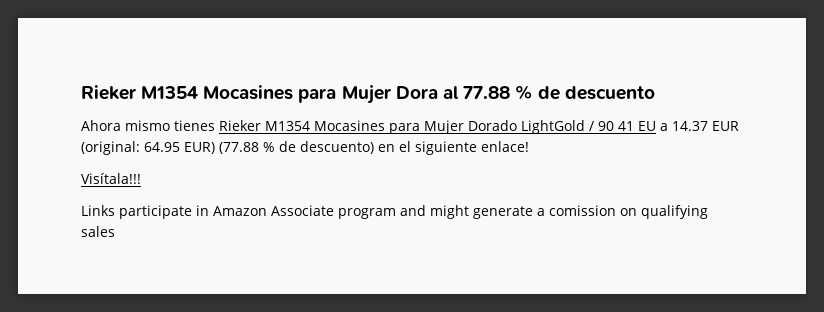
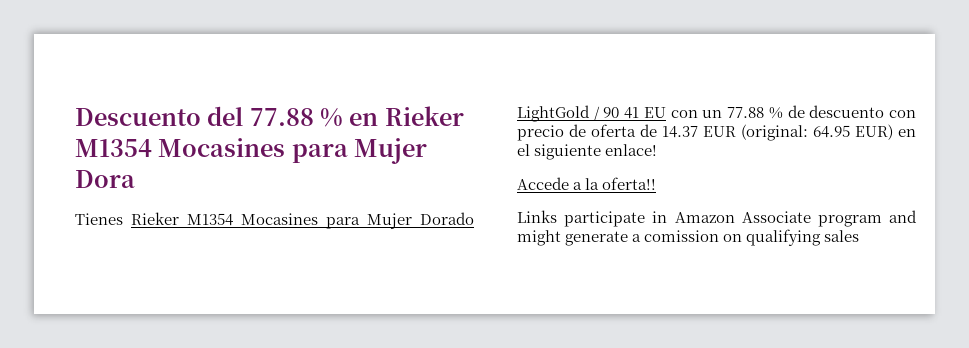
- Rieker M1354 Mocasines para Mujer Dora al 77.88 % de descuento
- Ahora mismo tienes Rieker M1354 Mocasines para Mujer Dorado LightGold / 90 41 EU a 14.37 EUR (original: 64.95 EUR) (77.88 % de descuento) en el siguiente enlace!
+ Descuento del 77.88 % en Rieker M1354 Mocasines para Mujer Dora
+ Tienes Rieker M1354 Mocasines para Mujer Dorado LightGold / 90 41 EU con un 77.88 % de descuento con precio de oferta de 14.37 EUR (original: 64.95 EUR) en el siguiente enlace!
- Visítala!!!
+ Accede a la oferta!!

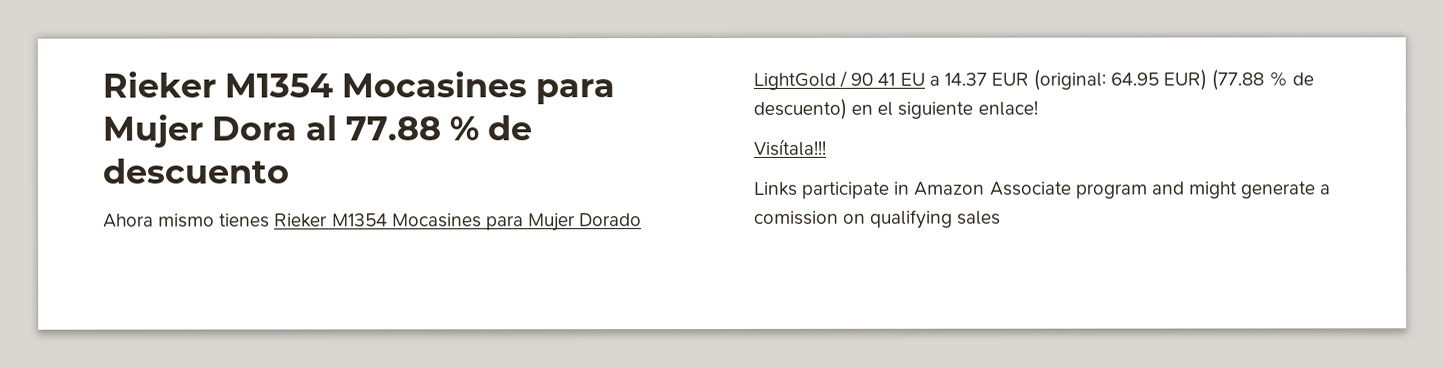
- Descuento del 77.88 % en Rieker M1354 Mocasines para Mujer Dora
- Tienes Rieker M1354 Mocasines para Mujer Dorado LightGold / 90 41 EU con un 77.88 % de descuento con precio de oferta de 14.37 EUR (original: 64.95 EUR) en el siguiente enlace!
+ Rieker M1354 Mocasines para Mujer Dora al 77.88 % de descuento
+ Ahora mismo tienes Rieker M1354 Mocasines para Mujer Dorado LightGold / 90 41 EU a 14.37 EUR (original: 64.95 EUR) (77.88 % de descuento) en el siguiente enlace!
- Accede a la oferta!!
+ Visítala!!!

